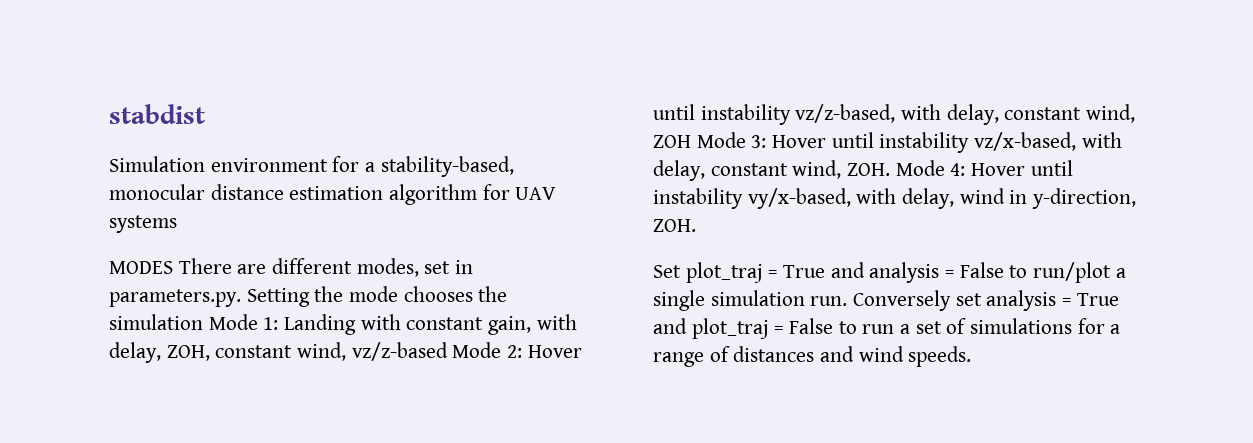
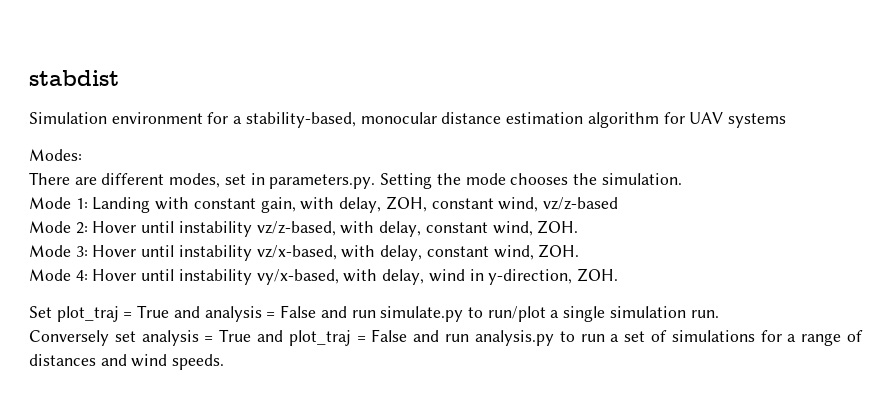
- MODES There are different modes, set in parameters.py. Setting the mode chooses the simulation Mode 1: Landing with constant gain, with delay, ZOH, constant wind, vz/z-based Mode 2: Hover until instability vz/z-based, with delay, constant wind, ZOH Mode 3: Hover until instability vz/x-based, with delay, constant wind, ZOH. Mode 4: Hover until instability vy/x-based, with delay, wind in y-direction, ZOH.
+ Modes:
+ There are different modes, set in parameters.py. Setting the mode chooses the simulation.
+ Mode 1: Landing with constant gain, with delay, ZOH, constant wind, vz/z-based
+ Mode 2: Hover until instability vz/z-based, with delay, constant wind, ZOH.
+ Mode 3: Hover until instability vz/x-based, with delay, constant wind, ZOH.
+ Mode 4: Hover until instability vy/x-based, with delay, wind in y-direction, ZOH.
- Set plot_traj = True and analysis = False to run/plot a single simulation run. Conversely set analysis = True and plot_traj = False to run a set of simulations for a range of distances and wind speeds.
+ Set plot_traj = True and analysis = False and run simulate.py to run/plot a single simulation run.
+ Conversely set analysis = True and plot_traj = False and run analysis.py to run a set of simulations for a range of distances and wind speeds.

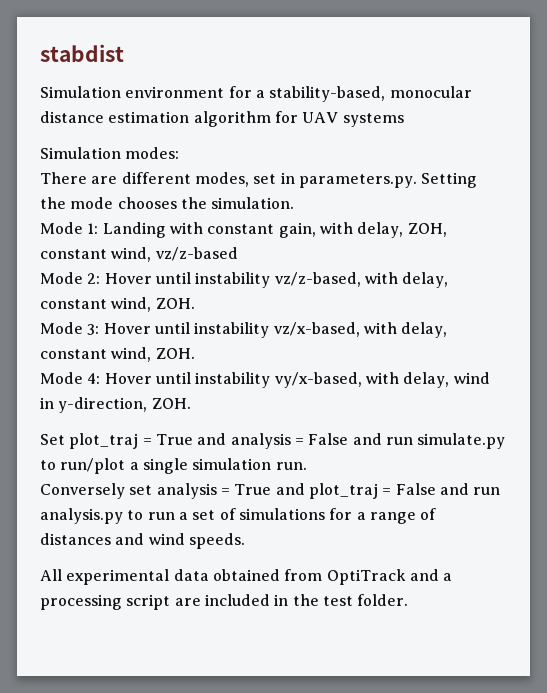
- Modes:
+ Simulation modes:
+ All experimental data obtained from OptiTrack and a processing script are included in the test folder.

